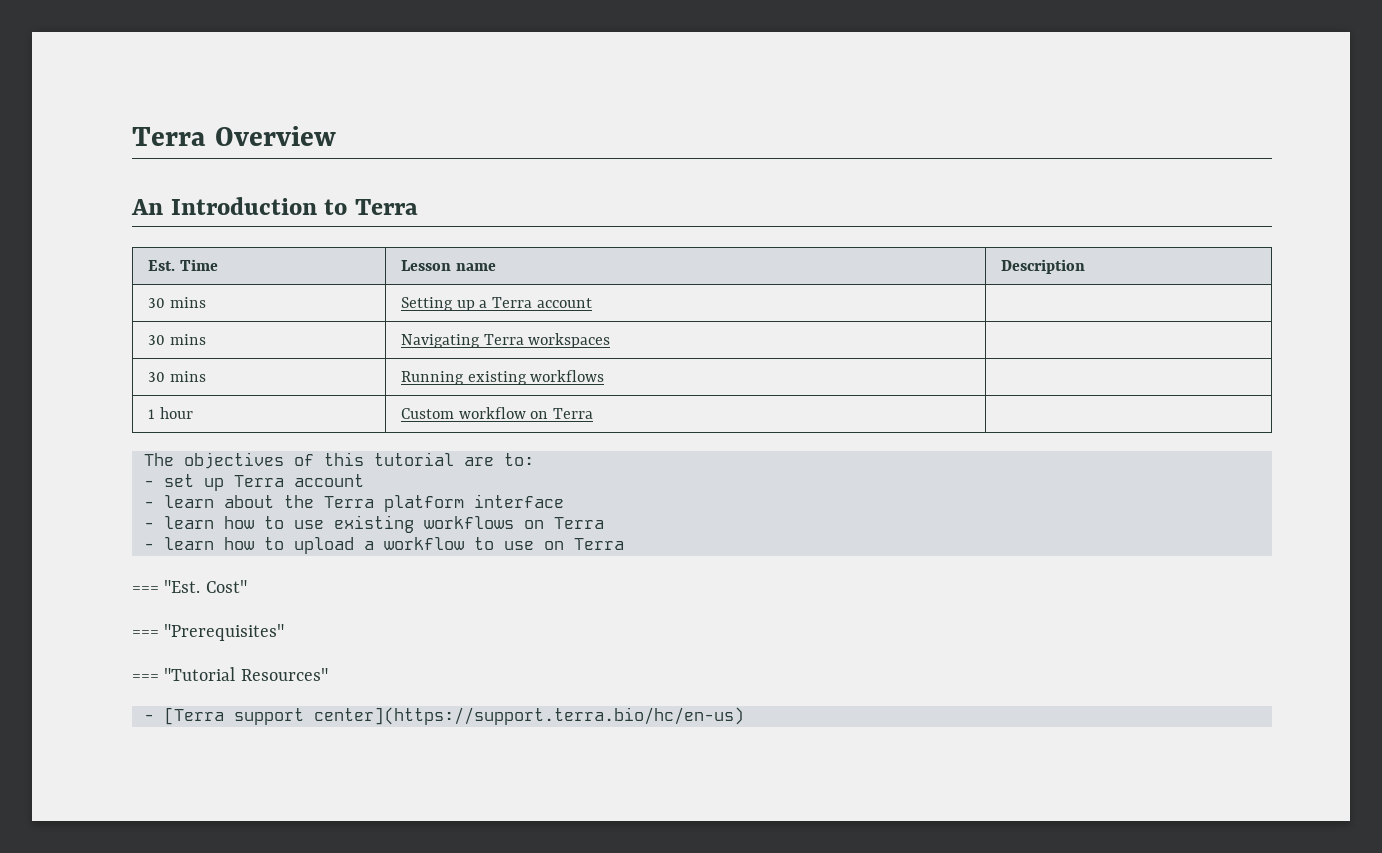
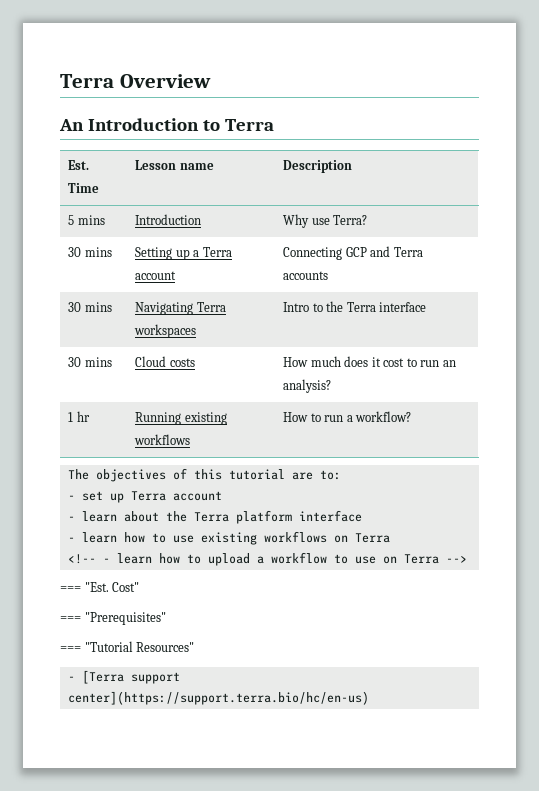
+ 5 mins | Introduction | Why use Terra?
- 30 mins | Setting up a Terra account |
+ 30 mins | Setting up a Terra account | Connecting GCP and Terra accounts
- 30 mins | Navigating Terra workspaces |
- 30 mins | Running existing workflows |
- 1 hour | Custom workflow on Terra |
+ 30 mins | Navigating Terra workspaces | Intro to the Terra interface
+ 30 mins | Cloud costs | How much does it cost to run an analysis?
+ 1 hr | Running existing workflows | How to run a workflow?
- - learn how to upload a workflow to use on Terra
+ <!-- - learn how to upload a workflow to use on Terra -->

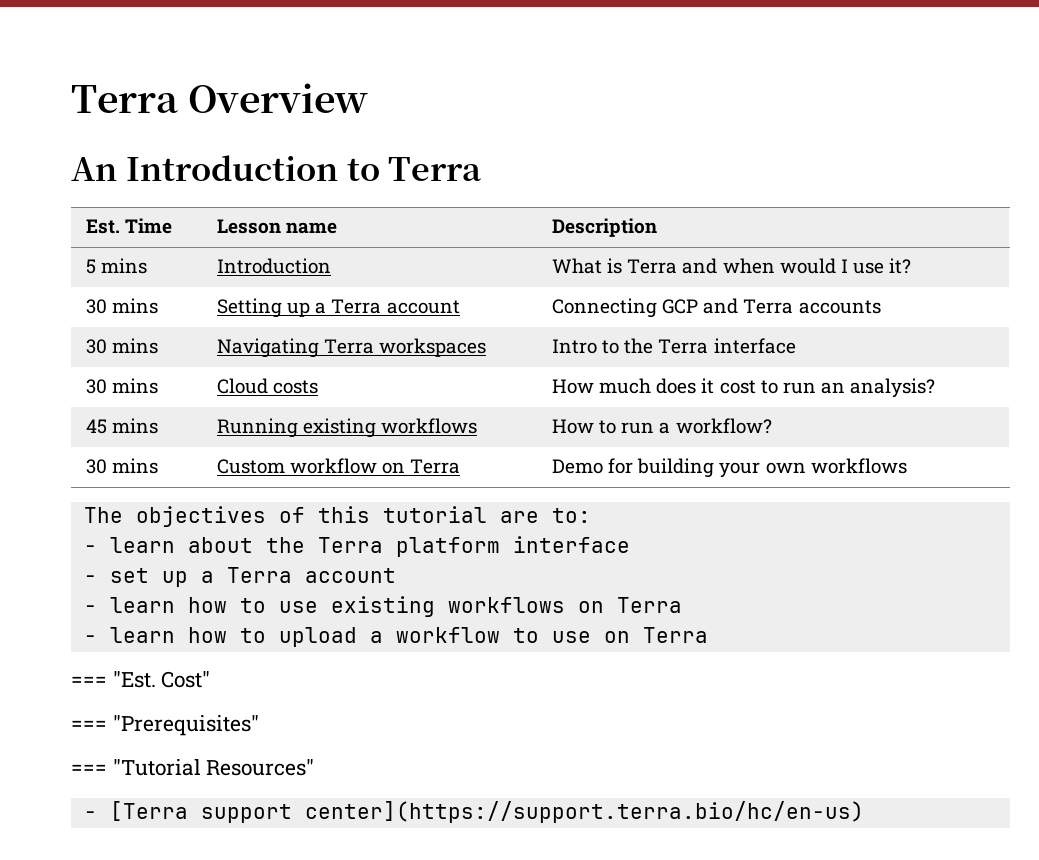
- 5 mins | Introduction | Why use Terra?
+ 5 mins | Introduction | What is Terra and when would I use it?
- 1 hr | Running existing workflows | How to run a workflow?
+ 45 mins | Running existing workflows | How to run a workflow?
+ 30 mins | Custom workflow on Terra | Demo for building your own workflows
- - set up Terra account
+ - set up a Terra account
- <!-- - learn how to upload a workflow to use on Terra -->
+ - learn how to upload a workflow to use on Terra

